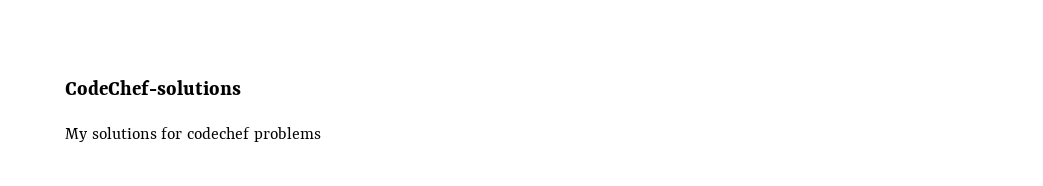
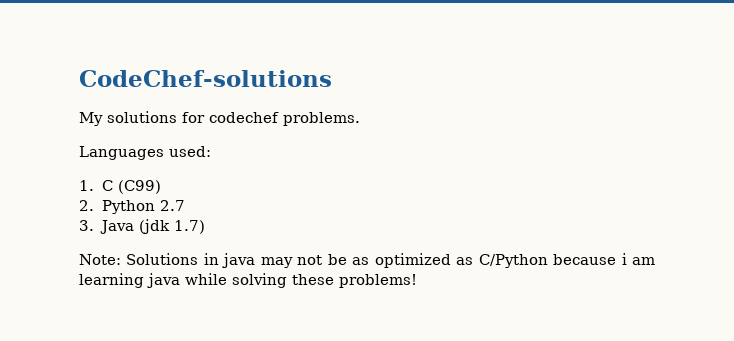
- My solutions for codechef problems
+ My solutions for codechef problems.
+ Languages used:
+ 1. C (C99)
+ 2. Python 2.7
+ 3. Java (jdk 1.7)
+ Note: Solutions in java may not be as optimized as C/Python because i am learning java while solving these problems!

